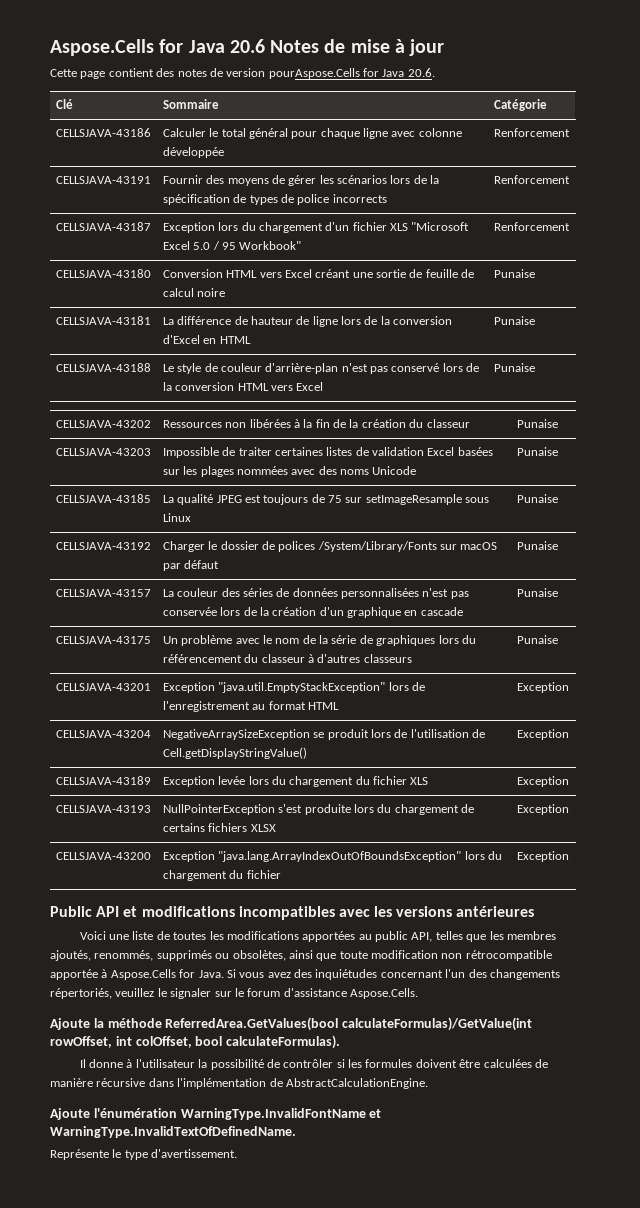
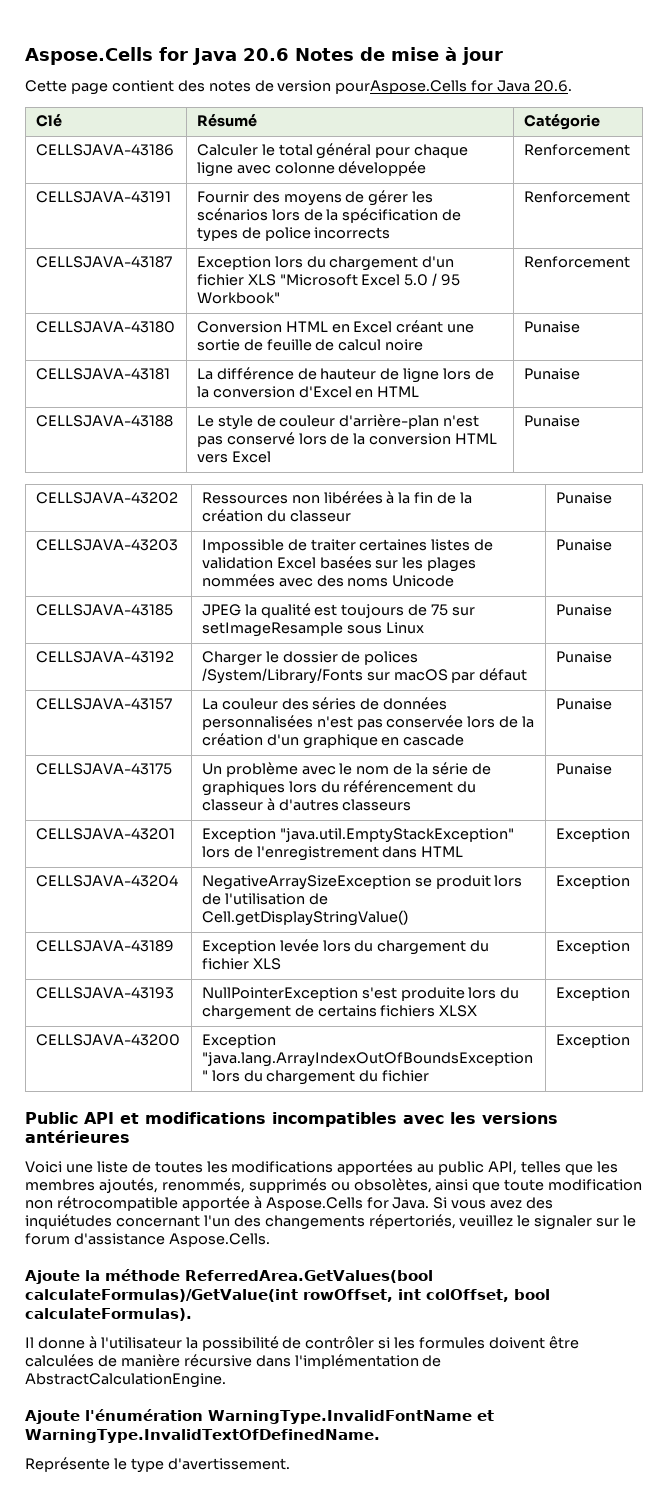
- Clé | Sommaire | Catégorie
+ Clé | Résumé | Catégorie
- CELLSJAVA-43180 | Conversion HTML vers Excel créant une sortie de feuille de calcul noire | Punaise
+ CELLSJAVA-43180 | Conversion HTML en Excel créant une sortie de feuille de calcul noire | Punaise
- CELLSJAVA-43185 | La qualité JPEG est toujours de 75 sur setImageResample sous Linux | Punaise
+ CELLSJAVA-43185 | JPEG la qualité est toujours de 75 sur setImageResample sous Linux | Punaise
- CELLSJAVA-43201 | Exception "java.util.EmptyStackException" lors de l'enregistrement au format HTML | Exception
+ CELLSJAVA-43201 | Exception "java.util.EmptyStackException" lors de l'enregistrement dans HTML | Exception

